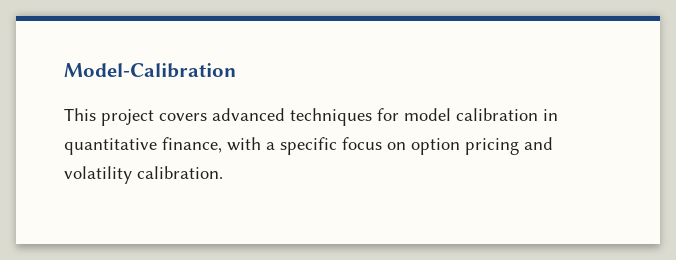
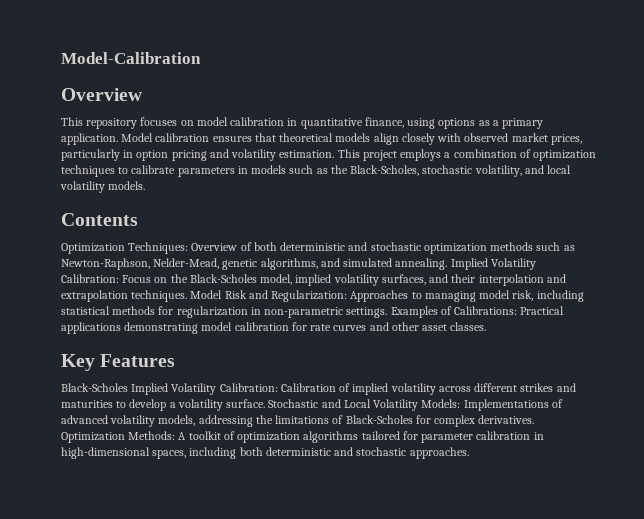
  Model-Calibration
- This project covers advanced techniques for model calibration in quantitative finance, with a specific focus on option pricing and volatility calibration.
+ Overview
+ This repository focuses on model calibration in quantitative finance, using options as a primary application. Model calibration ensures that theoretical models align closely with observed market prices, particularly in option pricing and volatility estimation. This project employs a combination of optimization techniques to calibrate parameters in models such as the Black-Scholes, stochastic volatility, and local volatility models.
+ Contents
+ Optimization Techniques: Overview of both deterministic and stochastic optimization methods such as Newton-Raphson, Nelder-Mead, genetic algorithms, and simulated annealing. Implied Volatility Calibration: Focus on the Black-Scholes model, implied volatility surfaces, and their interpolation and extrapolation techniques. Model Risk and Regularization: Approaches to managing model risk, including statistical methods for regularization in non-parametric settings. Examples of Calibrations: Practical applications demonstrating model calibration for rate curves and other asset classes.
+ Key Features
+ Black-Scholes Implied Volatility Calibration: Calibration of implied volatility across different strikes and maturities to develop a volatility surface. Stochastic and Local Volatility Models: Implementations of advanced volatility models, addressing the limitations of Black-Scholes for complex derivatives. Optimization Methods: A toolkit of optimization algorithms tailored for parameter calibration in high-dimensional spaces, including both deterministic and stochastic approaches.

